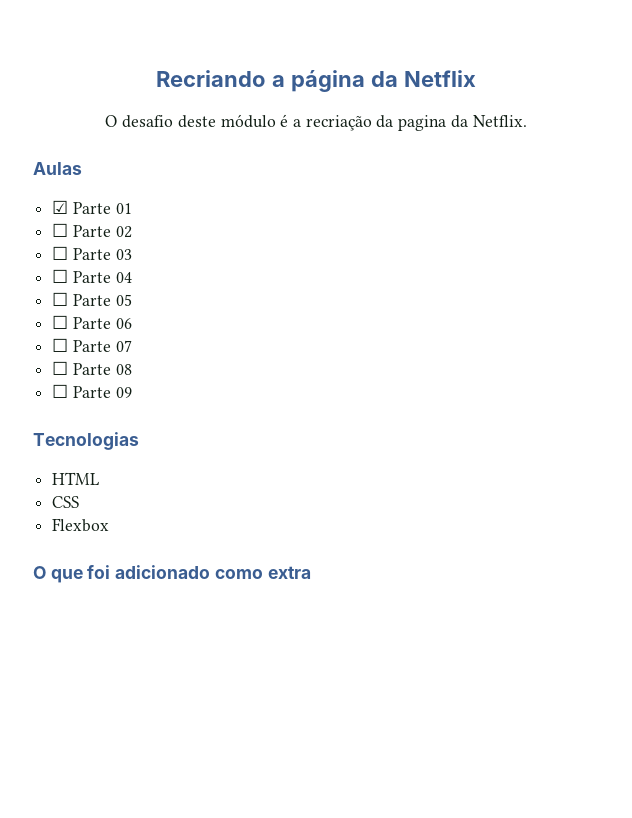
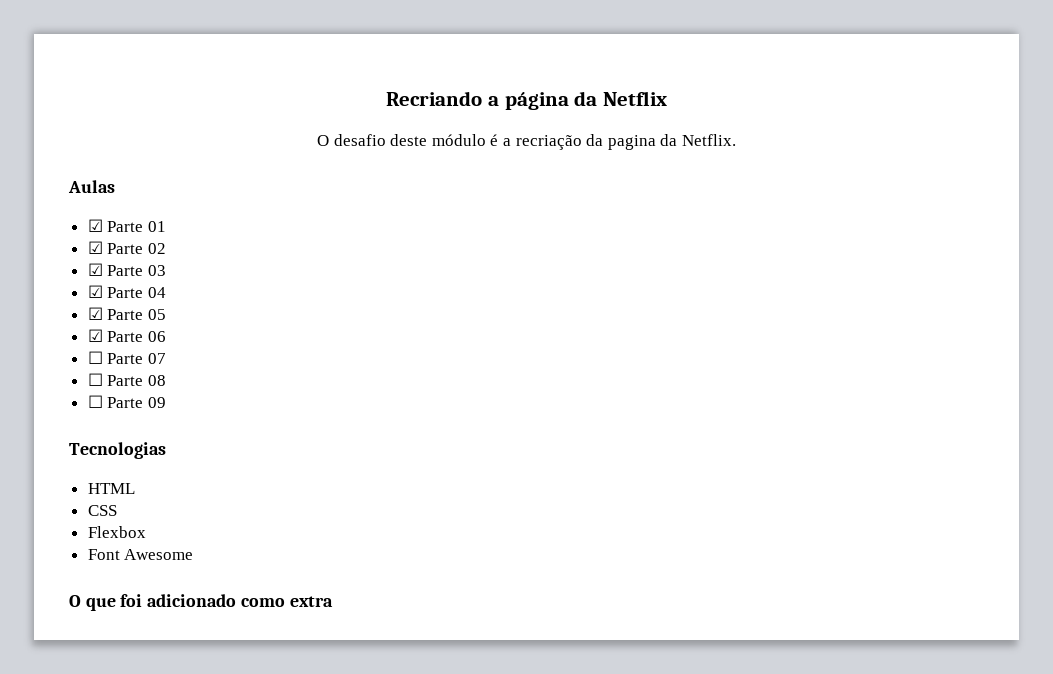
- ☐ Parte 02
+ ☑ Parte 02
- ☐ Parte 03
+ ☑ Parte 03
- ☐ Parte 04
+ ☑ Parte 04
- ☐ Parte 05
+ ☑ Parte 05
- ☐ Parte 06
+ ☑ Parte 06
+ Font Awesome

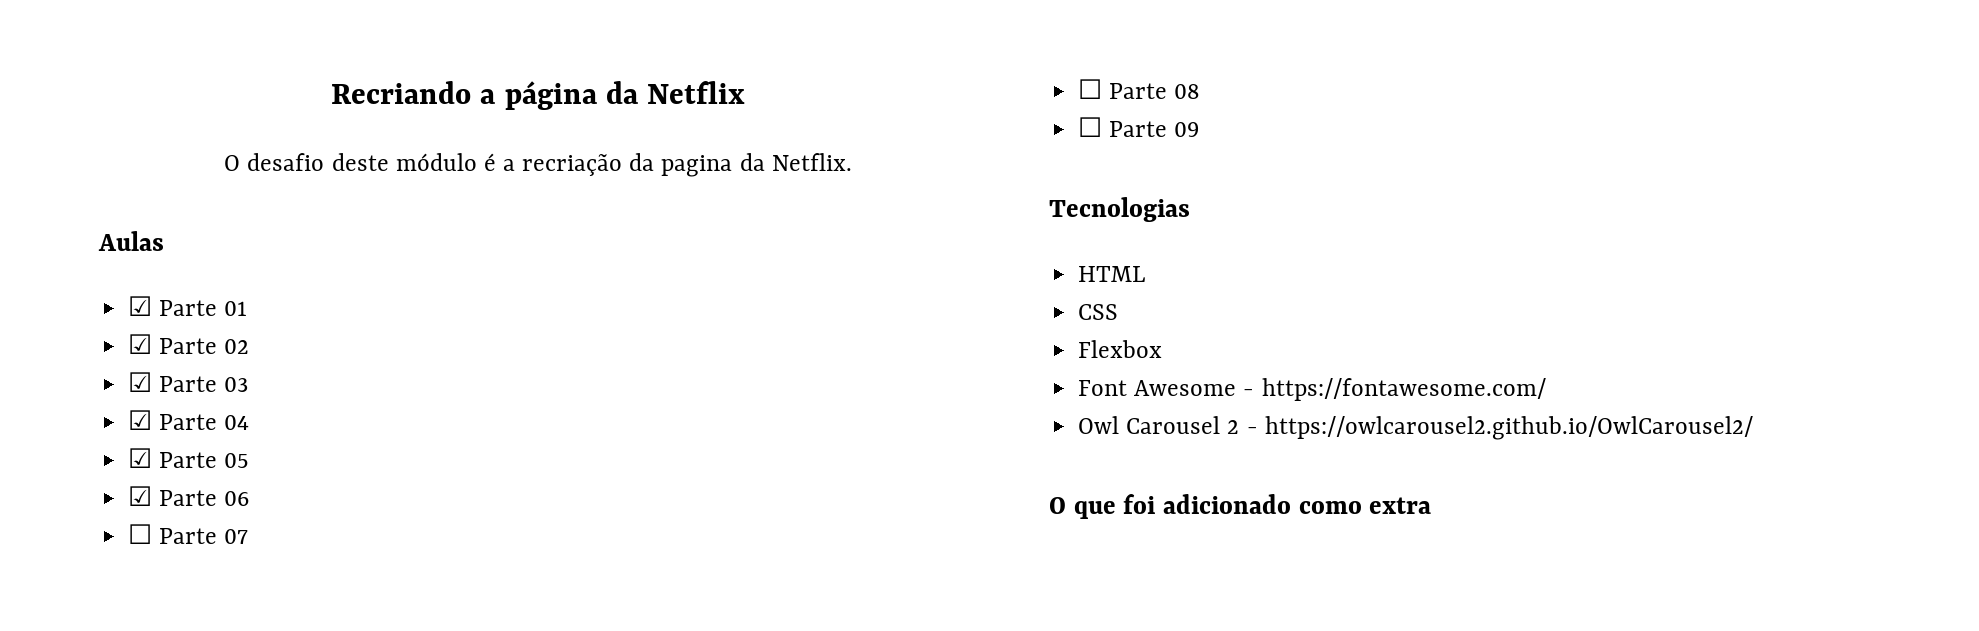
- Font Awesome
+ Font Awesome - https://fontawesome.com/
+ Owl Carousel 2 - https://owlcarousel2.github.io/OwlCarousel2/

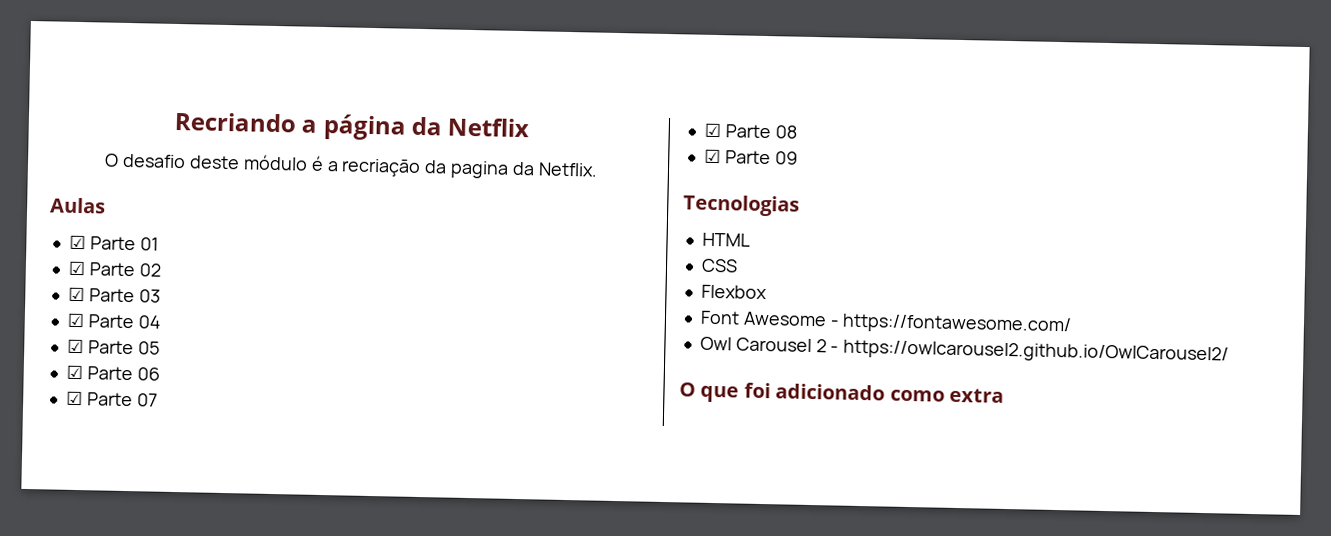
- ☐ Parte 07
+ ☑ Parte 07
- ☐ Parte 08
+ ☑ Parte 08
- ☐ Parte 09
+ ☑ Parte 09

